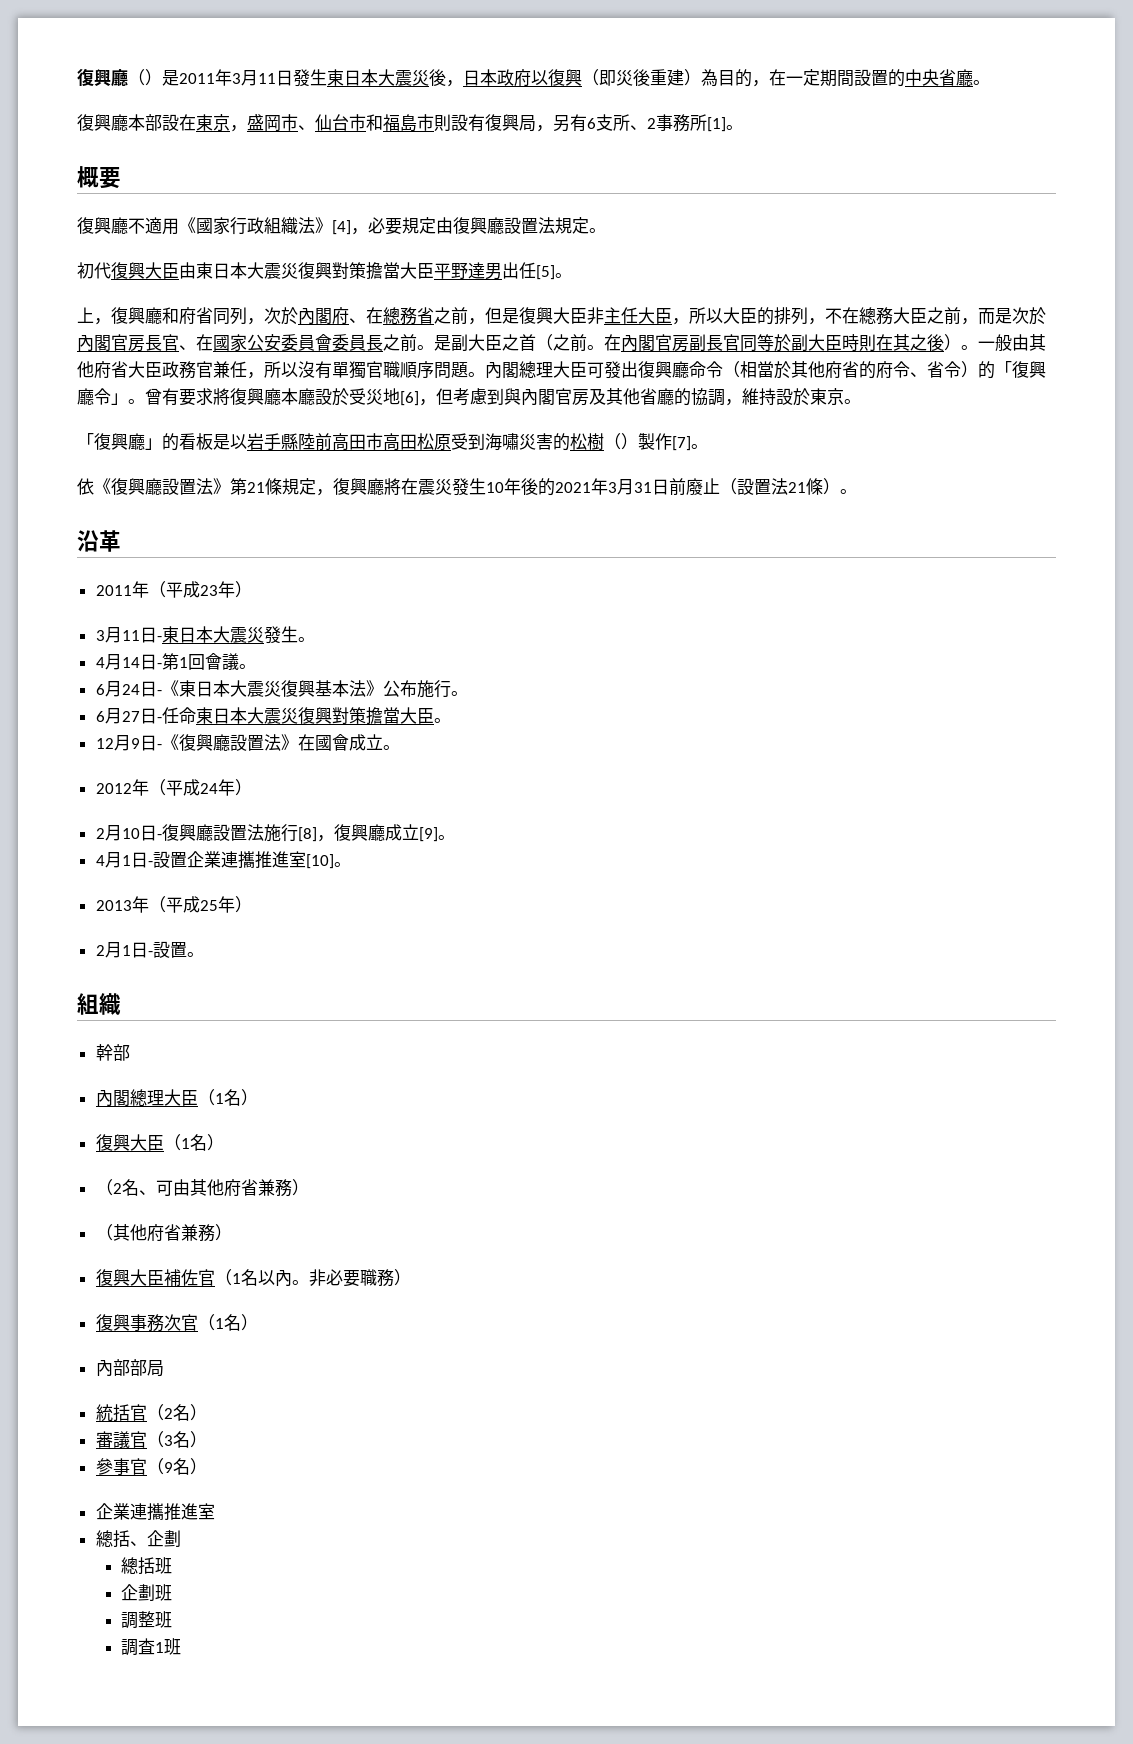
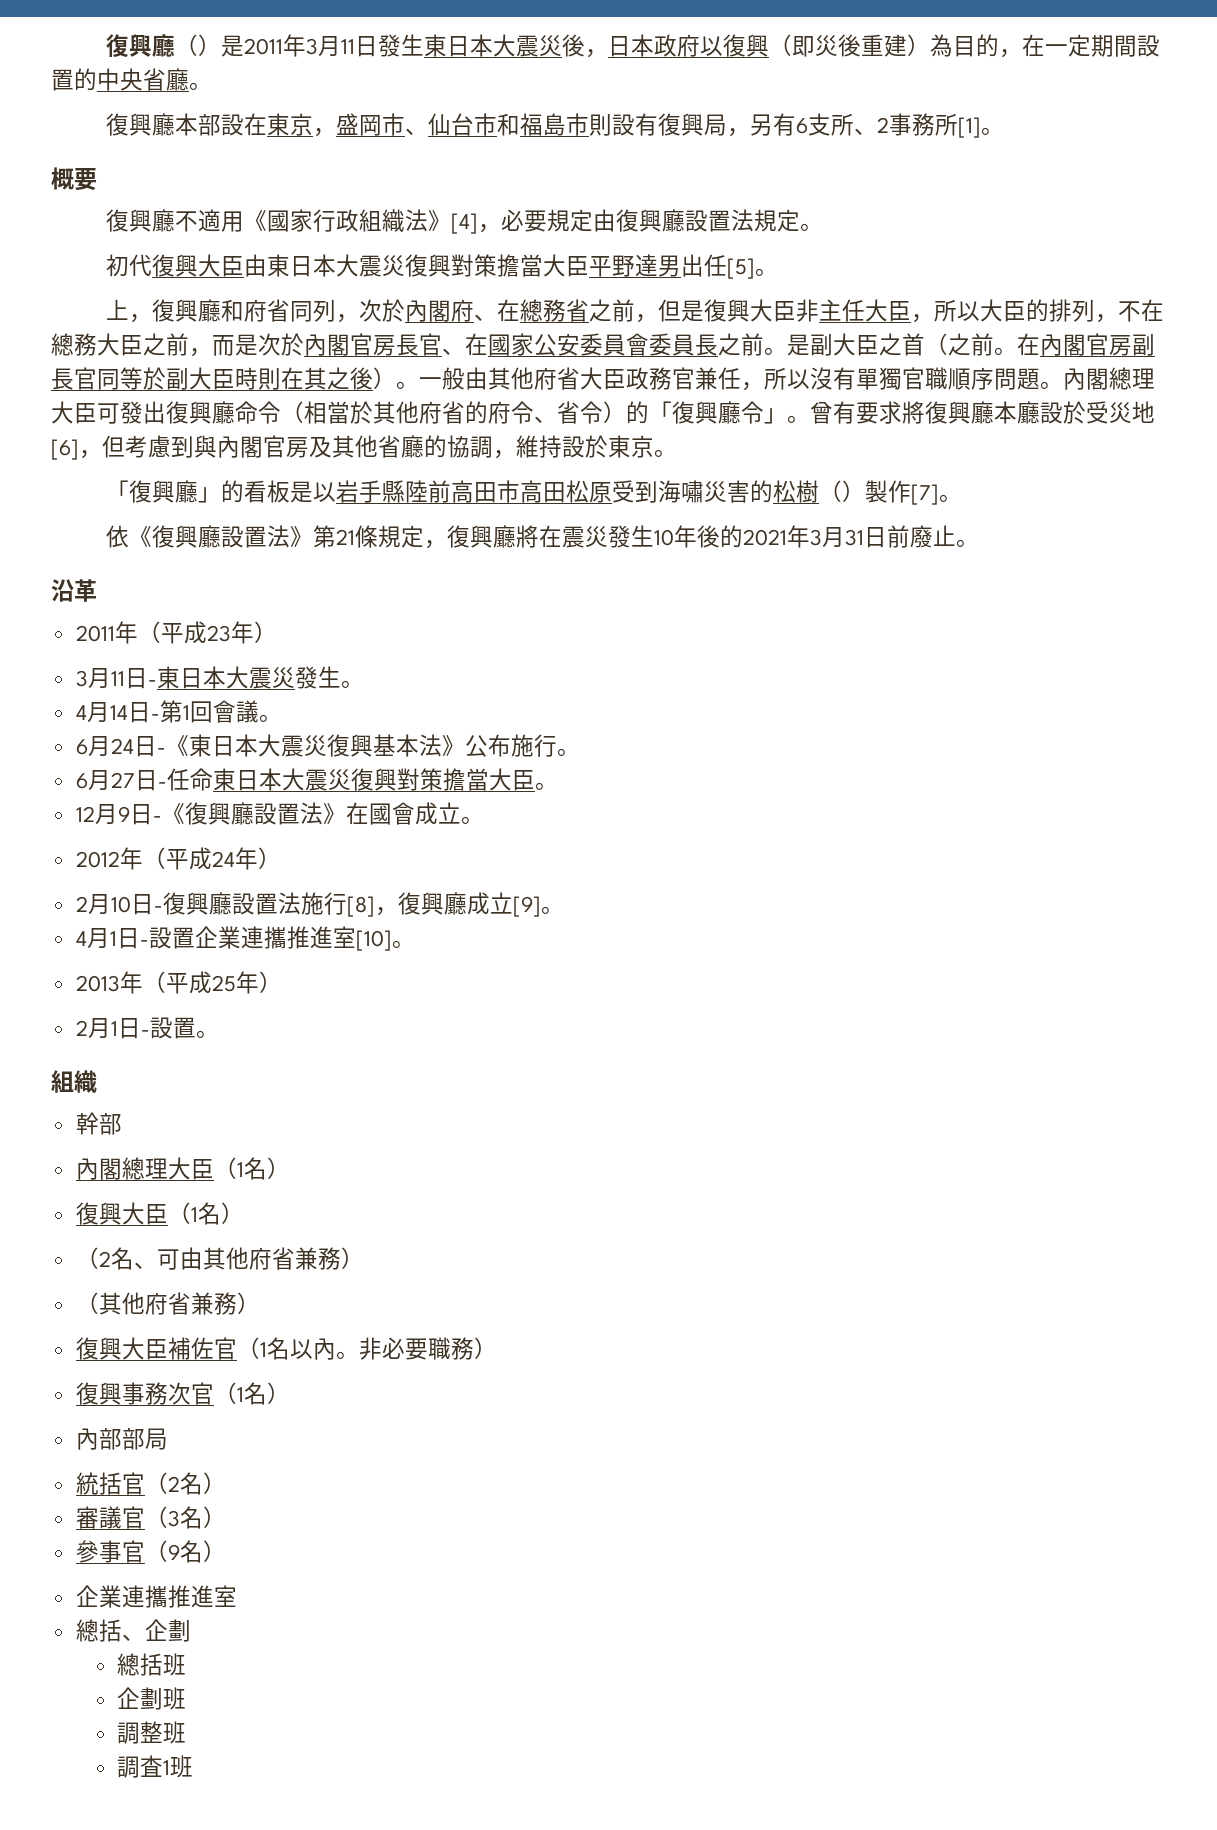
- 依《復興廳設置法》第21條規定，復興廳將在震災發生10年後的2021年3月31日前廢止（設置法21條）。
+ 依《復興廳設置法》第21條規定，復興廳將在震災發生10年後的2021年3月31日前廢止。

